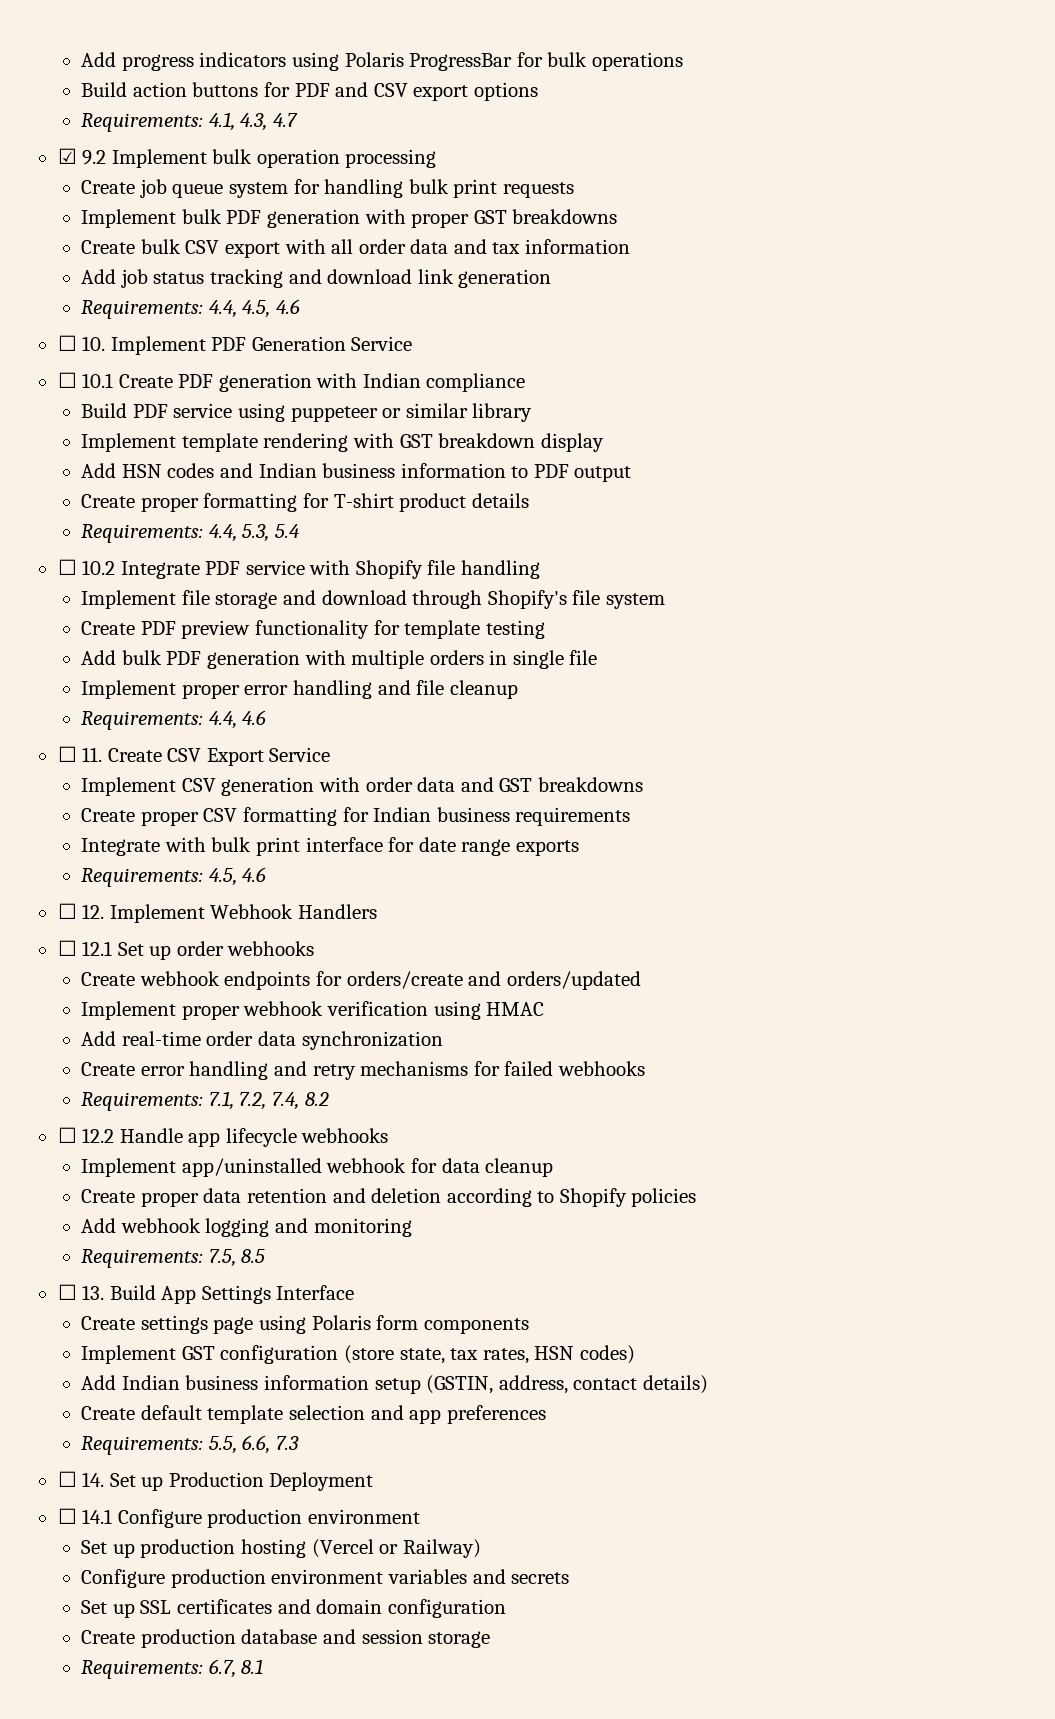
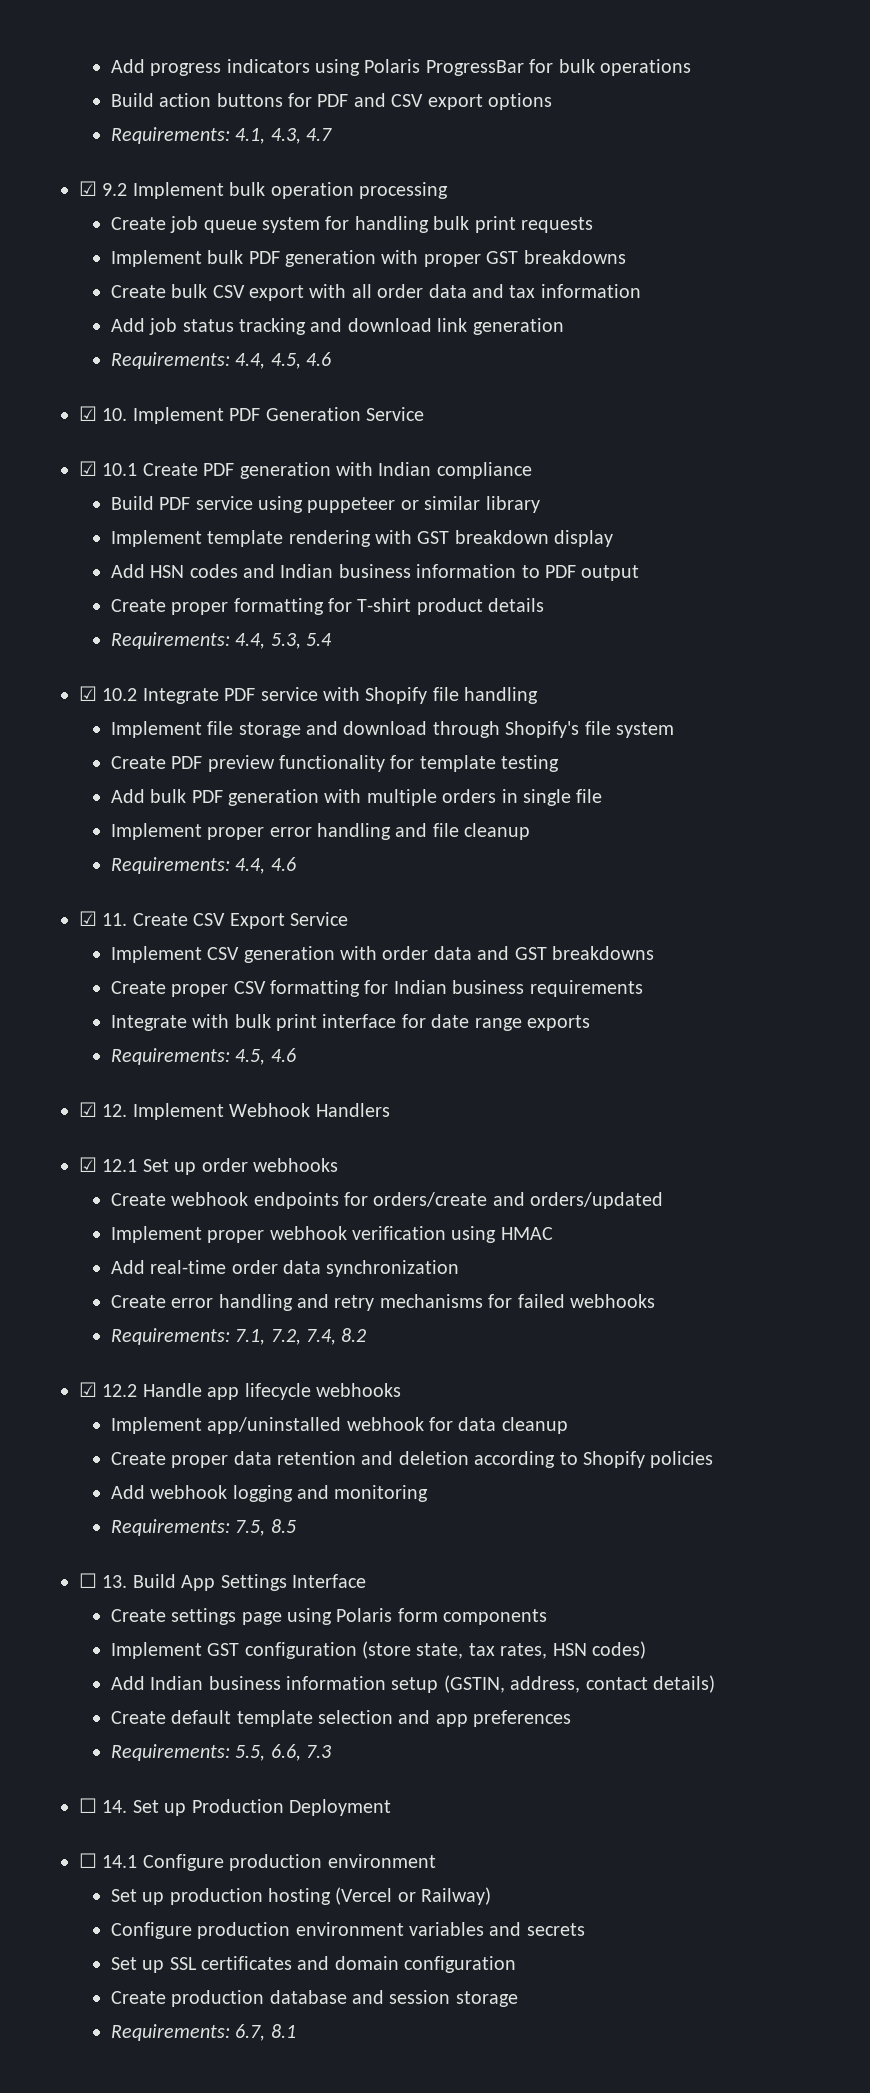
- ☐ 10. Implement PDF Generation Service
+ ☑ 10. Implement PDF Generation Service
- ☐ 10.1 Create PDF generation with Indian compliance
+ ☑ 10.1 Create PDF generation with Indian compliance
- ☐ 10.2 Integrate PDF service with Shopify file handling
+ ☑ 10.2 Integrate PDF service with Shopify file handling
- ☐ 11. Create CSV Export Service
+ ☑ 11. Create CSV Export Service
- ☐ 12. Implement Webhook Handlers
+ ☑ 12. Implement Webhook Handlers
- ☐ 12.1 Set up order webhooks
+ ☑ 12.1 Set up order webhooks
- ☐ 12.2 Handle app lifecycle webhooks
+ ☑ 12.2 Handle app lifecycle webhooks

